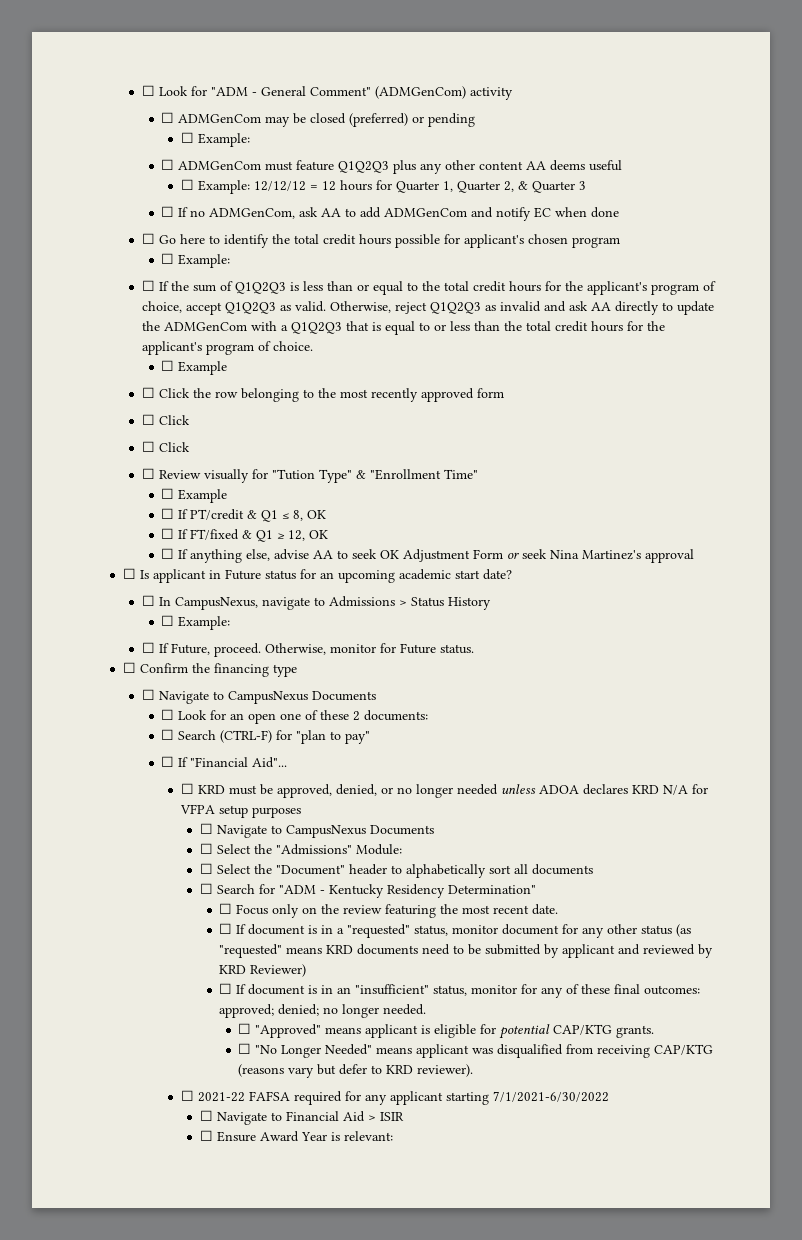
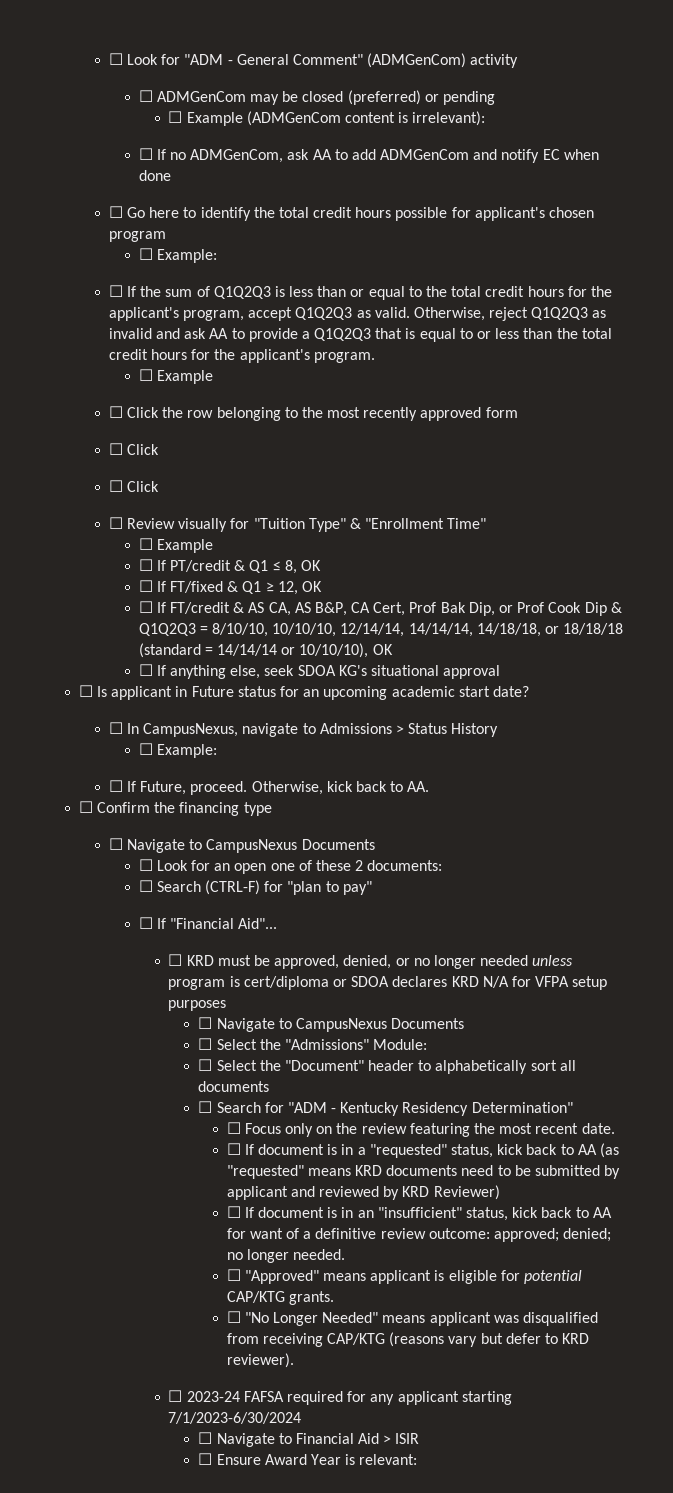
  ☐ ADMGenCom may be closed (preferred) or pending
- ☐ Example:
- ☐ ADMGenCom must feature Q1Q2Q3 plus any other content AA deems useful
- ☐ Example: 12/12/12 = 12 hours for Quarter 1, Quarter 2, & Quarter 3
+ ☐ Example (ADMGenCom content is irrelevant):
- ☐ If the sum of Q1Q2Q3 is less than or equal to the total credit hours for the applicant's program of choice, accept Q1Q2Q3 as valid.
+ ☐ If the sum of Q1Q2Q3 is less than or equal to the total credit hours for the applicant's program, accept Q1Q2Q3 as valid.
- Otherwise, reject Q1Q2Q3 as invalid and ask AA directly to update the ADMGenCom with a Q1Q2Q3 that is equal to or less than the total credit hours for the applicant's program of choice.
+ Otherwise, reject Q1Q2Q3 as invalid and ask AA to provide a Q1Q2Q3 that is equal to or less than the total credit hours for the applicant's program.
- ☐ Review visually for "Tution Type" & "Enrollment Time"
+ ☐ Review visually for "Tuition Type" & "Enrollment Time"
- ☐ If anything else, advise AA to seek OK Adjustment Form or seek Nina Martinez's approval
+ ☐ If FT/credit & AS CA, AS B&P, CA Cert, Prof Bak Dip, or Prof Cook Dip & Q1Q2Q3 = 8/10/10, 10/10/10, 12/14/14, 14/14/14, 14/18/18, or 18/18/18 (standard = 14/14/14 or 10/10/10), OK
+ ☐ If anything else, seek SDOA KG's situational approval
- Otherwise, monitor for Future status.
+ Otherwise, kick back to AA.
- ☐ KRD must be approved, denied, or no longer needed unless ADOA declares KRD N/A for VFPA setup purposes
+ ☐ KRD must be approved, denied, or no longer needed unless program is cert/diploma or SDOA declares KRD N/A for VFPA setup purposes
- ☐ If document is in a "requested" status, monitor document for any other status (as "requested" means KRD documents need to be submitted by applicant and reviewed by KRD Reviewer)
+ ☐ If document is in a "requested" status, kick back to AA (as "requested" means KRD documents need to be submitted by applicant and reviewed by KRD Reviewer)
- ☐ If document is in an "insufficient" status, monitor for any of these final outcomes: approved; denied; no longer needed.
+ ☐ If document is in an "insufficient" status, kick back to AA for want of a definitive review outcome: approved; denied; no longer needed.
- ☐ 2021-22 FAFSA required for any applicant starting 7/1/2021-6/30/2022
+ ☐ 2023-24 FAFSA required for any applicant starting 7/1/2023-6/30/2024

